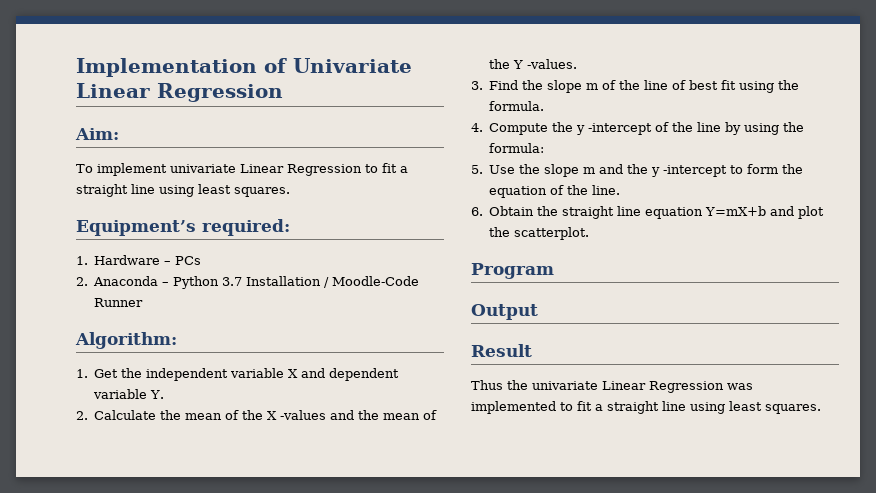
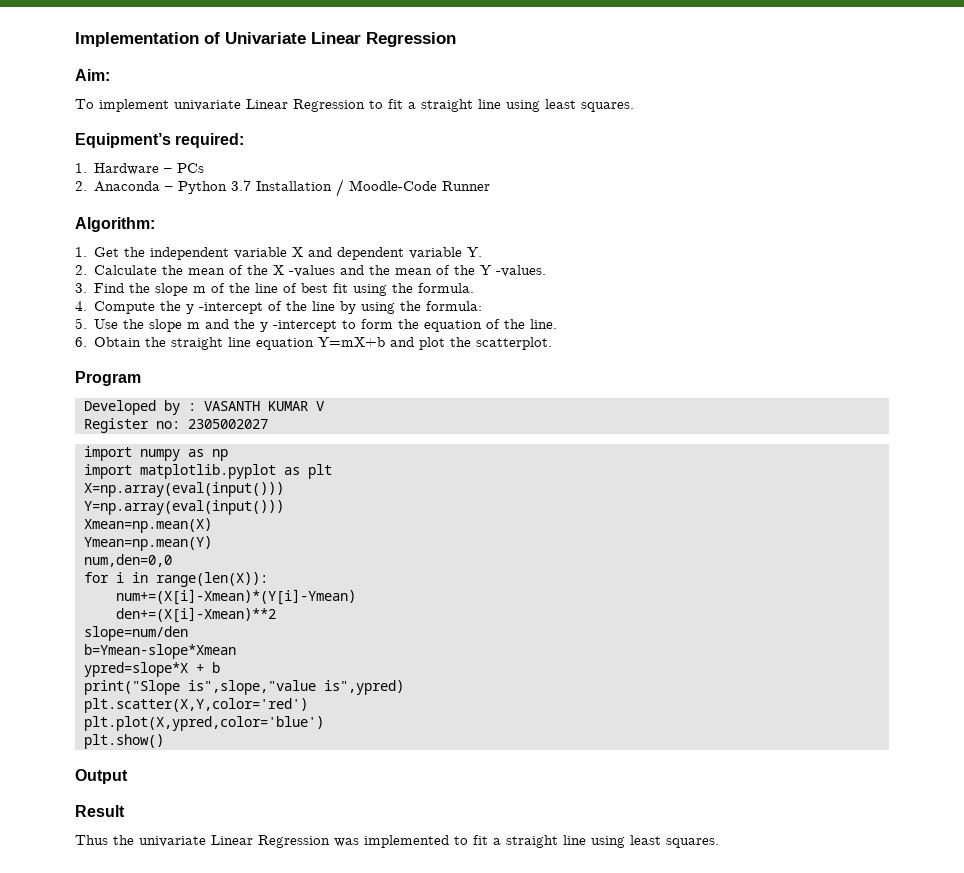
+ Developed by : VASANTH KUMAR V
+ Register no: 2305002027
+ import numpy as np
+ import matplotlib.pyplot as plt
+ X=np.array(eval(input()))
+ Y=np.array(eval(input()))
+ Xmean=np.mean(X)
+ Ymean=np.mean(Y)
+ num,den=0,0
+ for i in range(len(X)):
+ num+=(X[i]-Xmean)*(Y[i]-Ymean)
+ den+=(X[i]-Xmean)**2
+ slope=num/den
+ b=Ymean-slope*Xmean
+ ypred=slope*X + b
+ print("Slope is",slope,"value is",ypred)
+ plt.scatter(X,Y,color='red')
+ plt.plot(X,ypred,color='blue')
+ plt.show()

